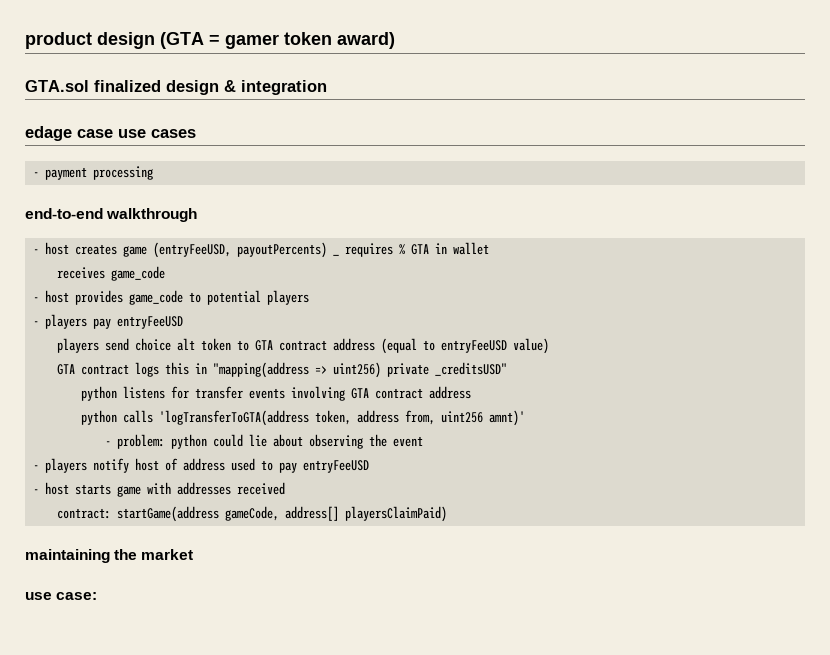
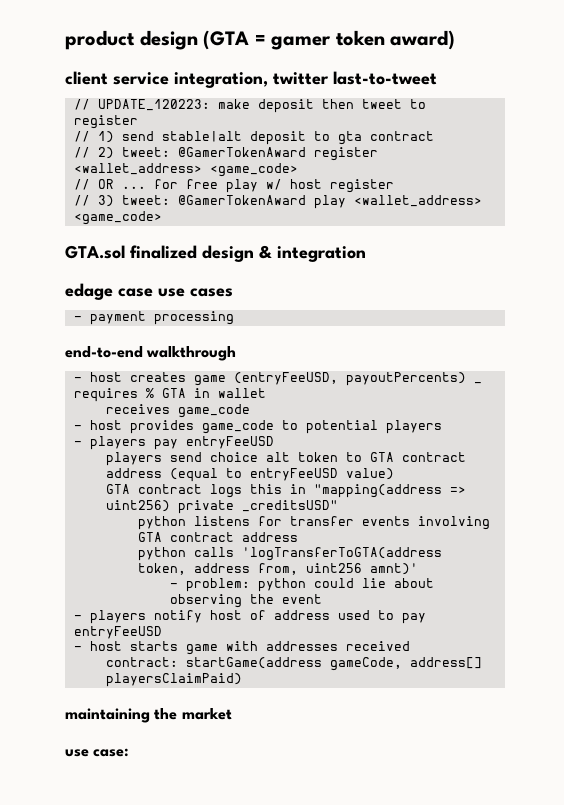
+ client service integration, twitter last-to-tweet
+ // UPDATE_120223: make deposit then tweet to register
+ // 1) send stable|alt deposit to gta contract
+ // 2) tweet: @GamerTokenAward register <wallet_address> <game_code>
+ // OR ... for free play w/ host register
+ // 3) tweet: @GamerTokenAward play <wallet_address> <game_code>

